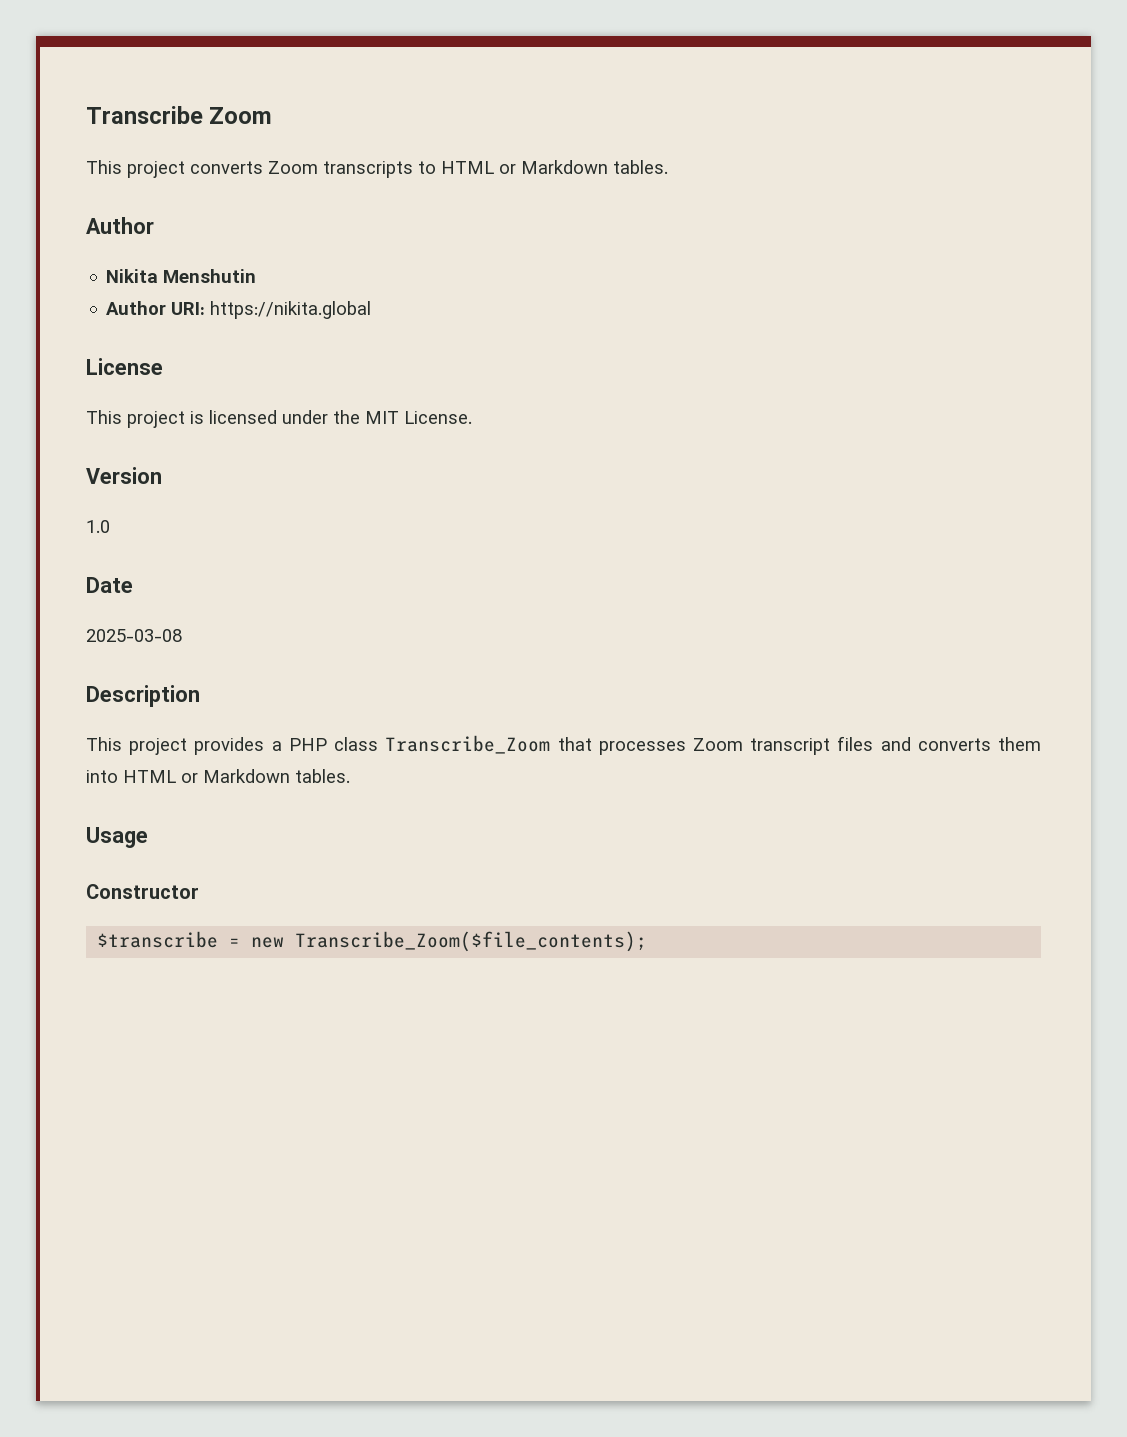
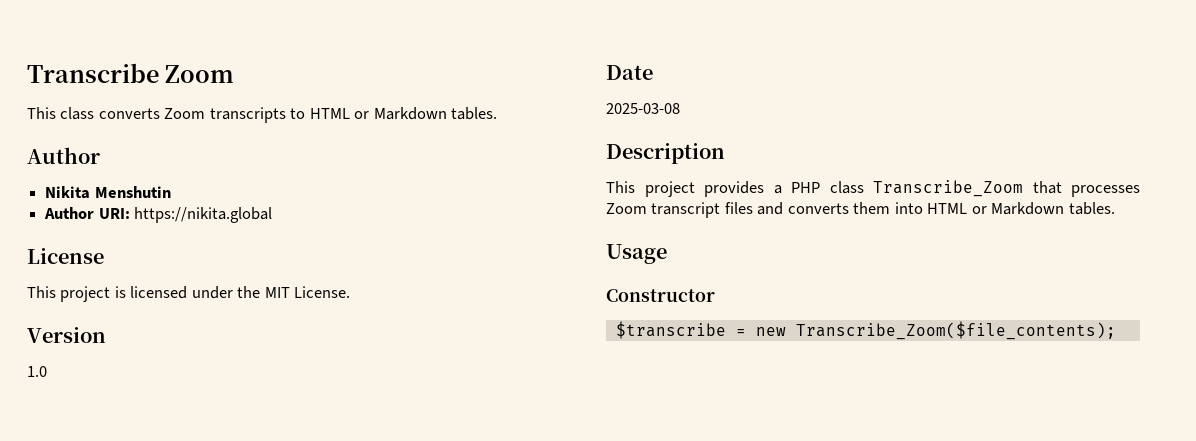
- This project converts Zoom transcripts to HTML or Markdown tables.
+ This class converts Zoom transcripts to HTML or Markdown tables.

